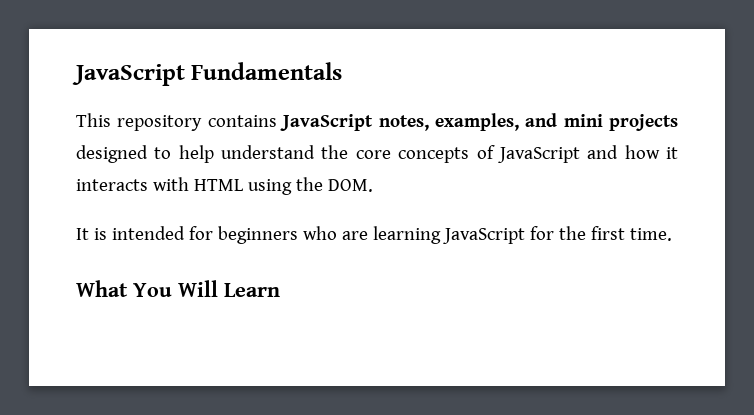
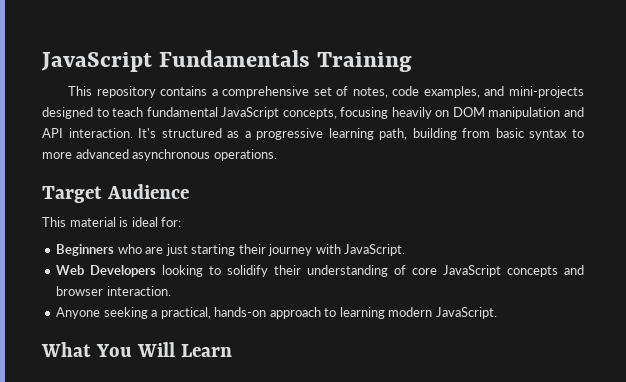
- JavaScript Fundamentals
+ JavaScript Fundamentals Training
- This repository contains JavaScript notes, examples, and mini projects designed to help understand the core concepts of JavaScript and how it interacts with HTML using the DOM.
- It is intended for beginners who are learning JavaScript for the first time.
+ This repository contains a comprehensive set of notes, code examples, and mini-projects designed to teach fundamental JavaScript concepts, focusing heavily on DOM manipulation and API interaction. It's structured as a progressive learning path, building from basic syntax to more advanced asynchronous operations.
+ Target Audience
+ This material is ideal for:
+ Beginners who are just starting their journey with JavaScript.
+ Web Developers looking to solidify their understanding of core JavaScript concepts and browser interaction.
+ Anyone seeking a practical, hands-on approach to learning modern JavaScript.

